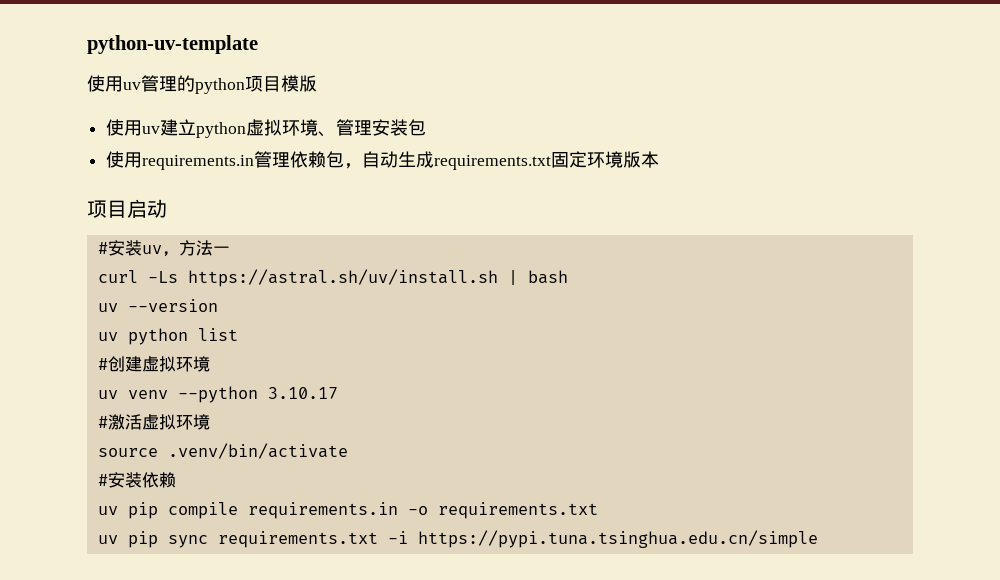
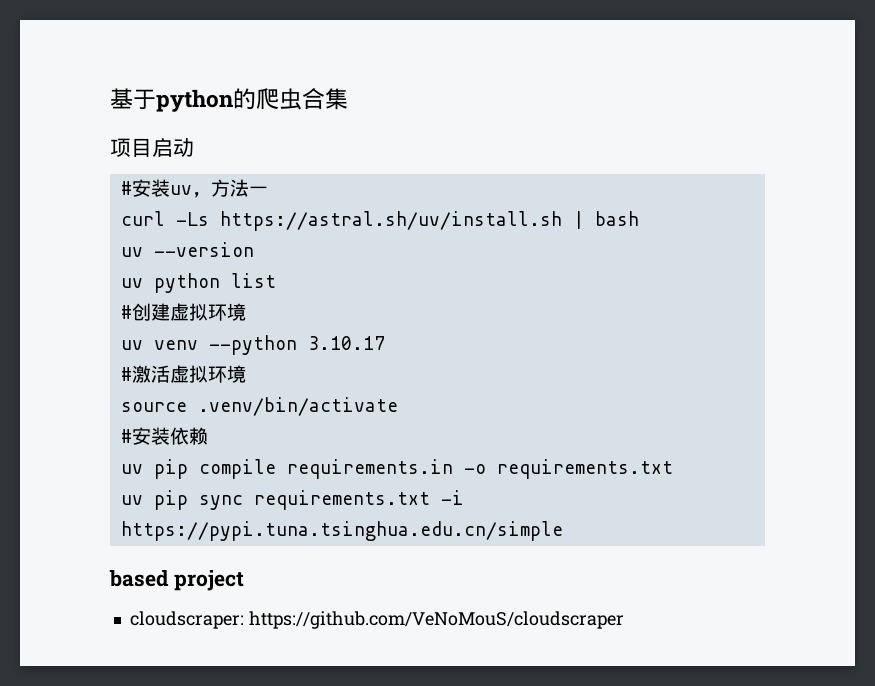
- python-uv-template
- 使用uv管理的python项目模版
- 使用uv建立python虚拟环境、管理安装包
- 使用requirements.in管理依赖包，自动生成requirements.txt固定环境版本
+ 基于python的爬虫合集
+ based project
+ cloudscraper: https://github.com/VeNoMouS/cloudscraper

